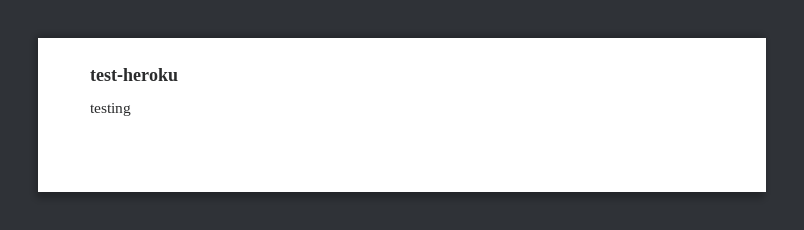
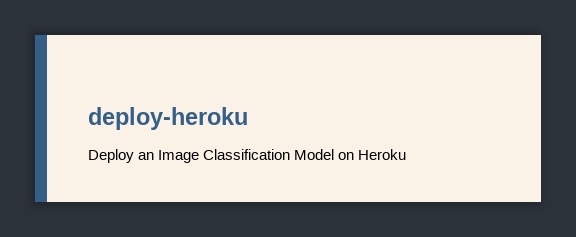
- test-heroku
- testing
+ deploy-heroku
+ Deploy an Image Classification Model on Heroku

